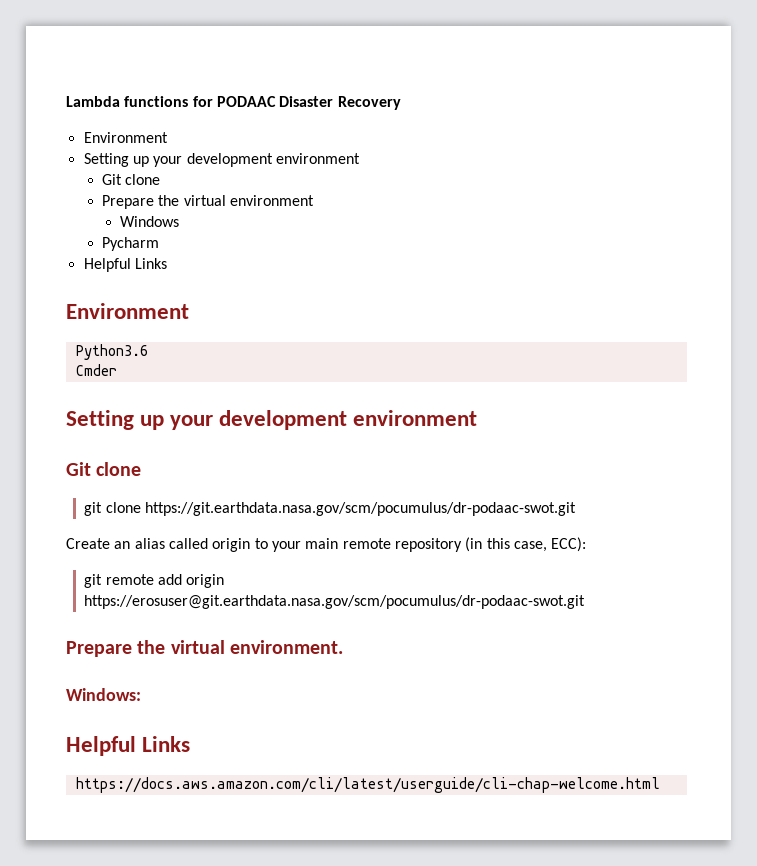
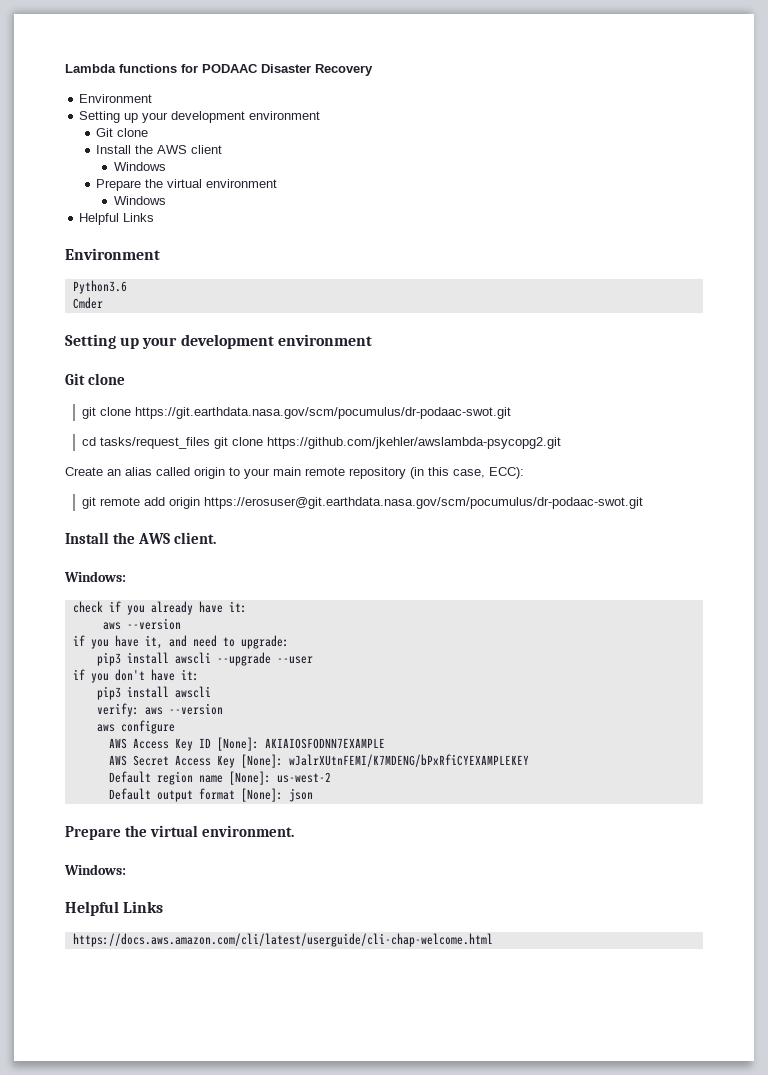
+ Install the AWS client
+ Windows
- Pycharm
+ cd tasks/request_files git clone https://github.com/jkehler/awslambda-psycopg2.git
+ Install the AWS client.
+ Windows:
+ check if you already have it:
+ aws --version
+ if you have it, and need to upgrade:
+ pip3 install awscli --upgrade --user
+ if you don't have it:
+ pip3 install awscli
+ verify: aws --version
+ aws configure
+ AWS Access Key ID [None]: AKIAIOSFODNN7EXAMPLE
+ AWS Secret Access Key [None]: wJalrXUtnFEMI/K7MDENG/bPxRfiCYEXAMPLEKEY
+ Default region name [None]: us-west-2
+ Default output format [None]: json

